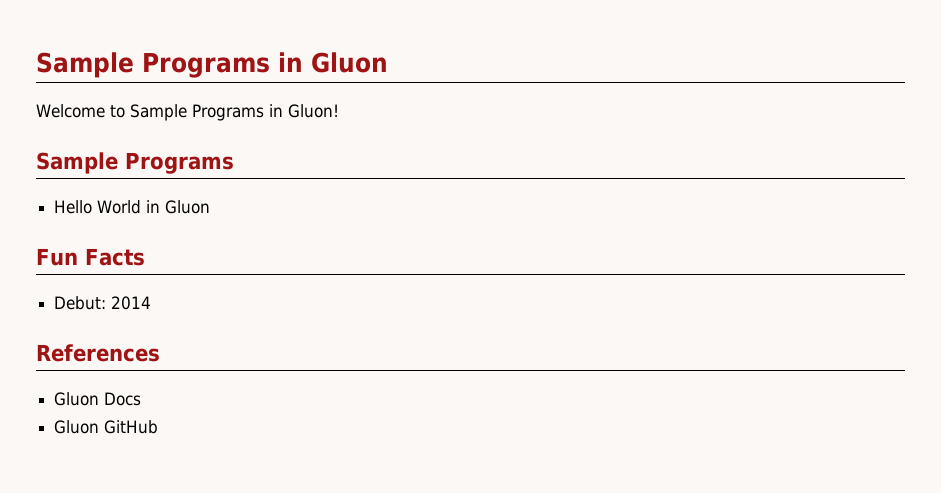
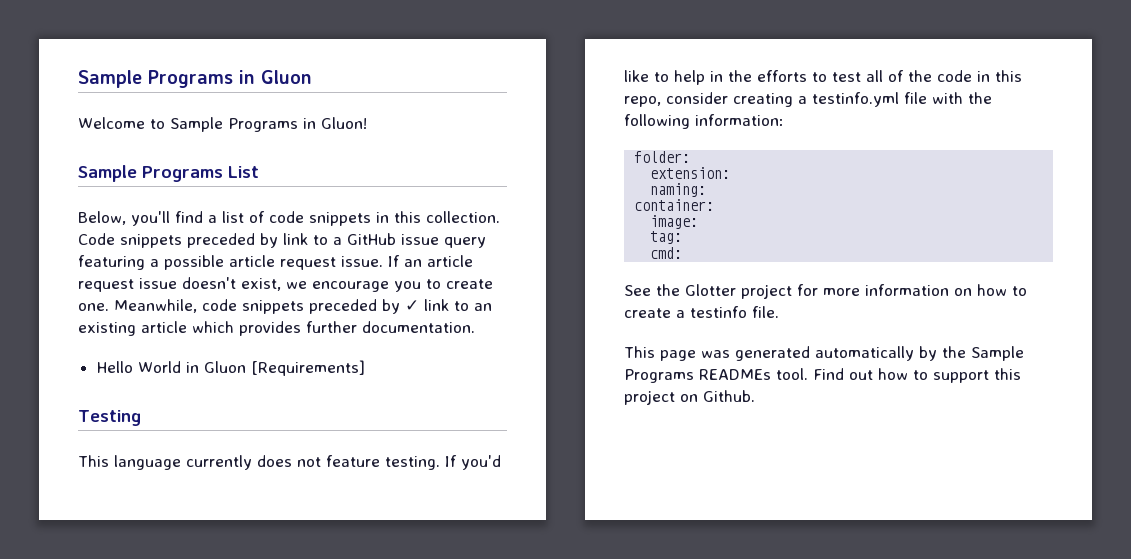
  Welcome to Sample Programs in Gluon!
- Sample Programs
- Hello World in Gluon
- Fun Facts
- Debut: 2014
- References
- Gluon Docs
- Gluon GitHub
+ Sample Programs List
+ Below, you'll find a list of code snippets in this collection. Code snippets preceded by link to a GitHub issue query featuring a possible article request issue. If an article request issue doesn't exist, we encourage you to create one. Meanwhile, code snippets preceded by ✓ link to an existing article which provides further documentation.
+ Hello World in Gluon [Requirements]
+ Testing
+ This language currently does not feature testing. If you'd like to help in the efforts to test all of the code in this repo, consider creating a testinfo.yml file with the following information:
+ folder:
+ extension:
+ naming:
+ container:
+ image:
+ tag:
+ cmd:
+ See the Glotter project for more information on how to create a testinfo file.
+ This page was generated automatically by the Sample Programs READMEs tool. Find out how to support this project on Github.

